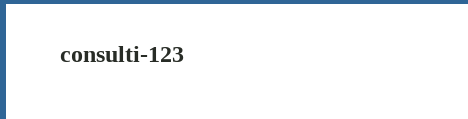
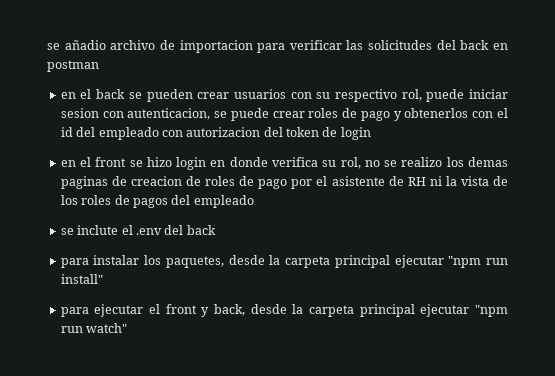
- consulti-123
+ se añadio archivo de importacion para verificar las solicitudes del back en postman
+ en el back se pueden crear usuarios con su respectivo rol, puede iniciar sesion con autenticacion, se puede crear roles de pago y obtenerlos con el id del empleado con autorizacion del token de login
+ en el front se hizo login en donde verifica su rol, no se realizo los demas paginas de creacion de roles de pago por el asistente de RH ni la vista de los roles de pagos del empleado
+ se inclute el .env del back
+ para instalar los paquetes, desde la carpeta principal ejecutar "npm run install"
+ para ejecutar el front y back, desde la carpeta principal ejecutar "npm run watch"

